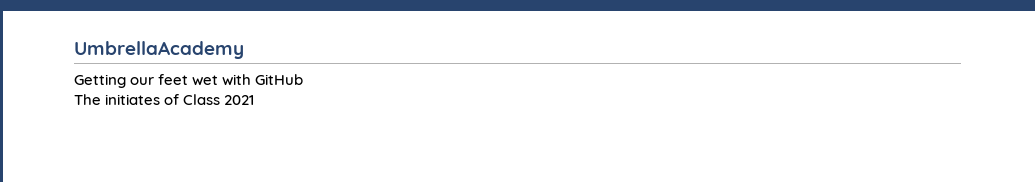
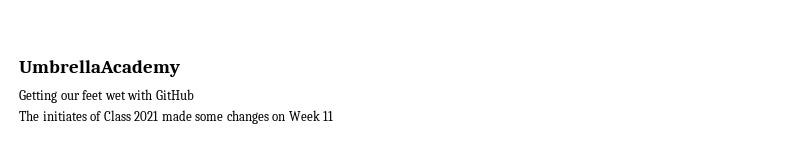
- The initiates of Class 2021
+ The initiates of Class 2021 made some changes on Week 11

